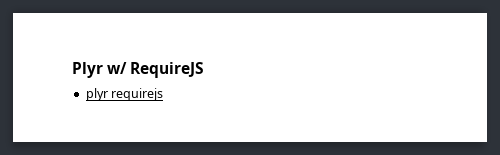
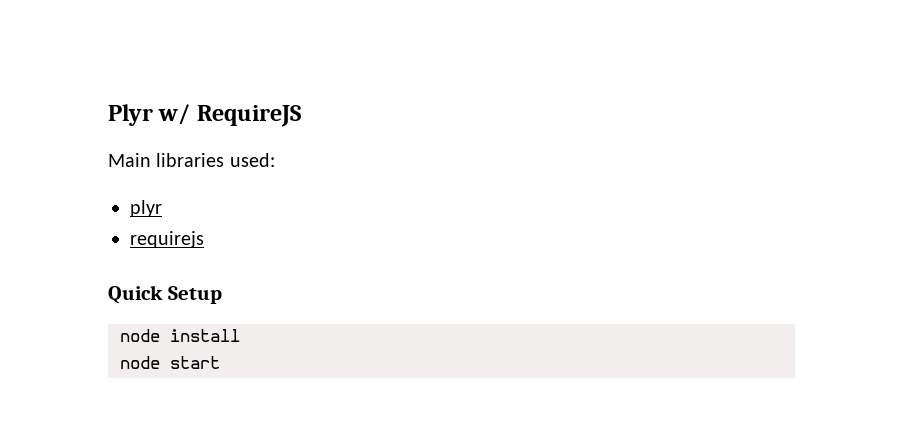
+ Main libraries used:
- plyr requirejs
+ plyr
+ requirejs
+ Quick Setup
+ node install
+ node start

